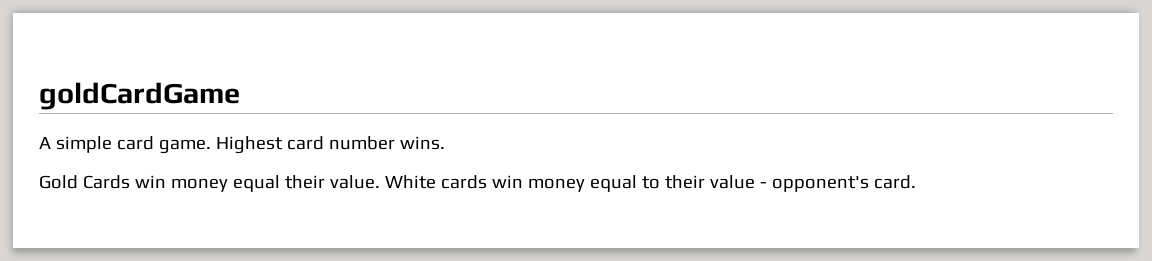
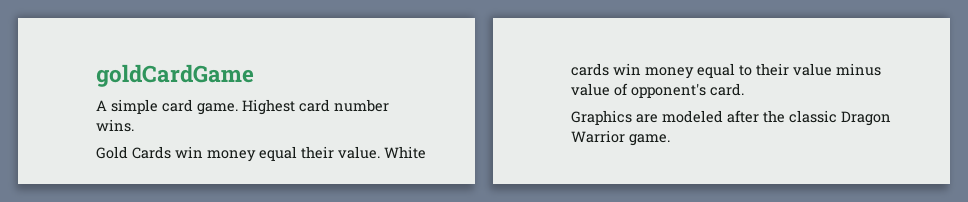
- White cards win money equal to their value - opponent's card.
+ White cards win money equal to their value minus value of opponent's card.
+ Graphics are modeled after the classic Dragon Warrior game.

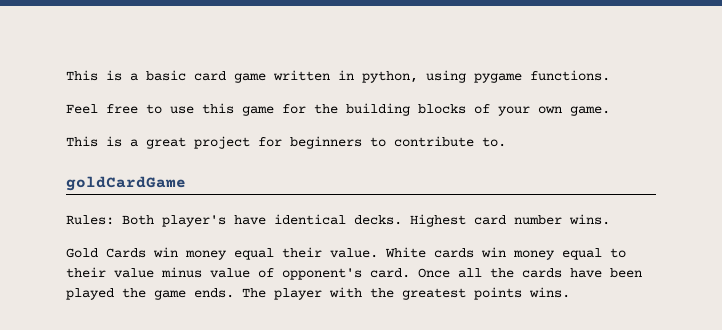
+ This is a basic card game written in python, using pygame functions.
+ Feel free to use this game for the building blocks of your own game.
+ This is a great project for beginners to contribute to.
  goldCardGame
- A simple card game.
+ Rules: Both player's have identical decks.
- White cards win money equal to their value minus value of opponent's card.
- Graphics are modeled after the classic Dragon Warrior game.
+ White cards win money equal to their value minus value of opponent's card. Once all the cards have been played the game ends. The player with the greatest points wins.

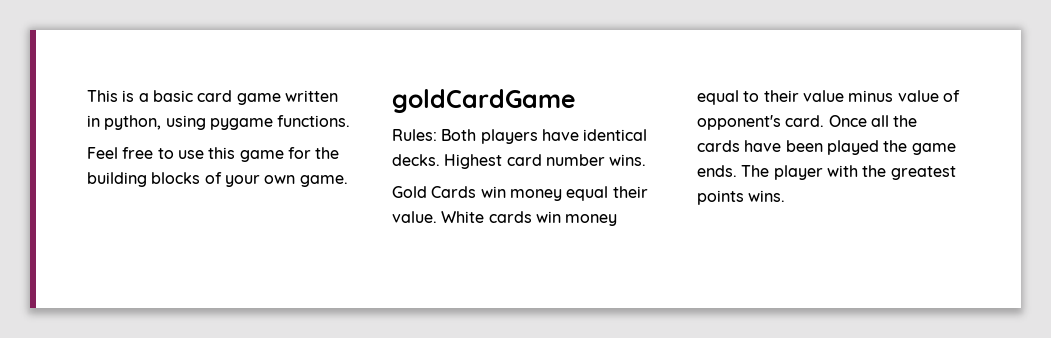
- This is a great project for beginners to contribute to.
- Rules: Both player's have identical decks.
+ Rules: Both players have identical decks.

